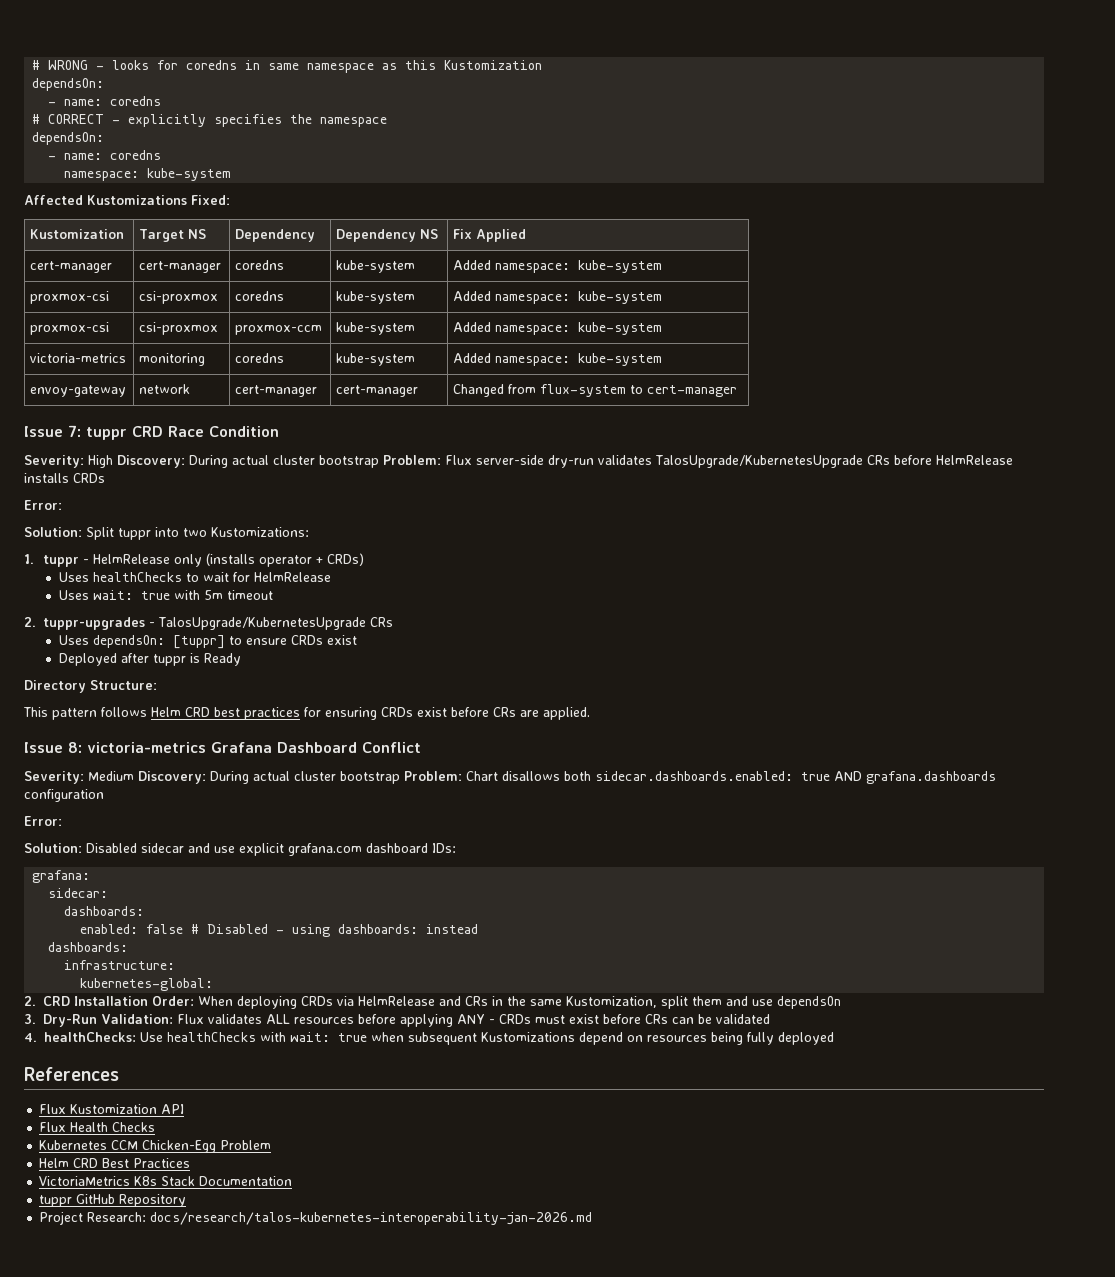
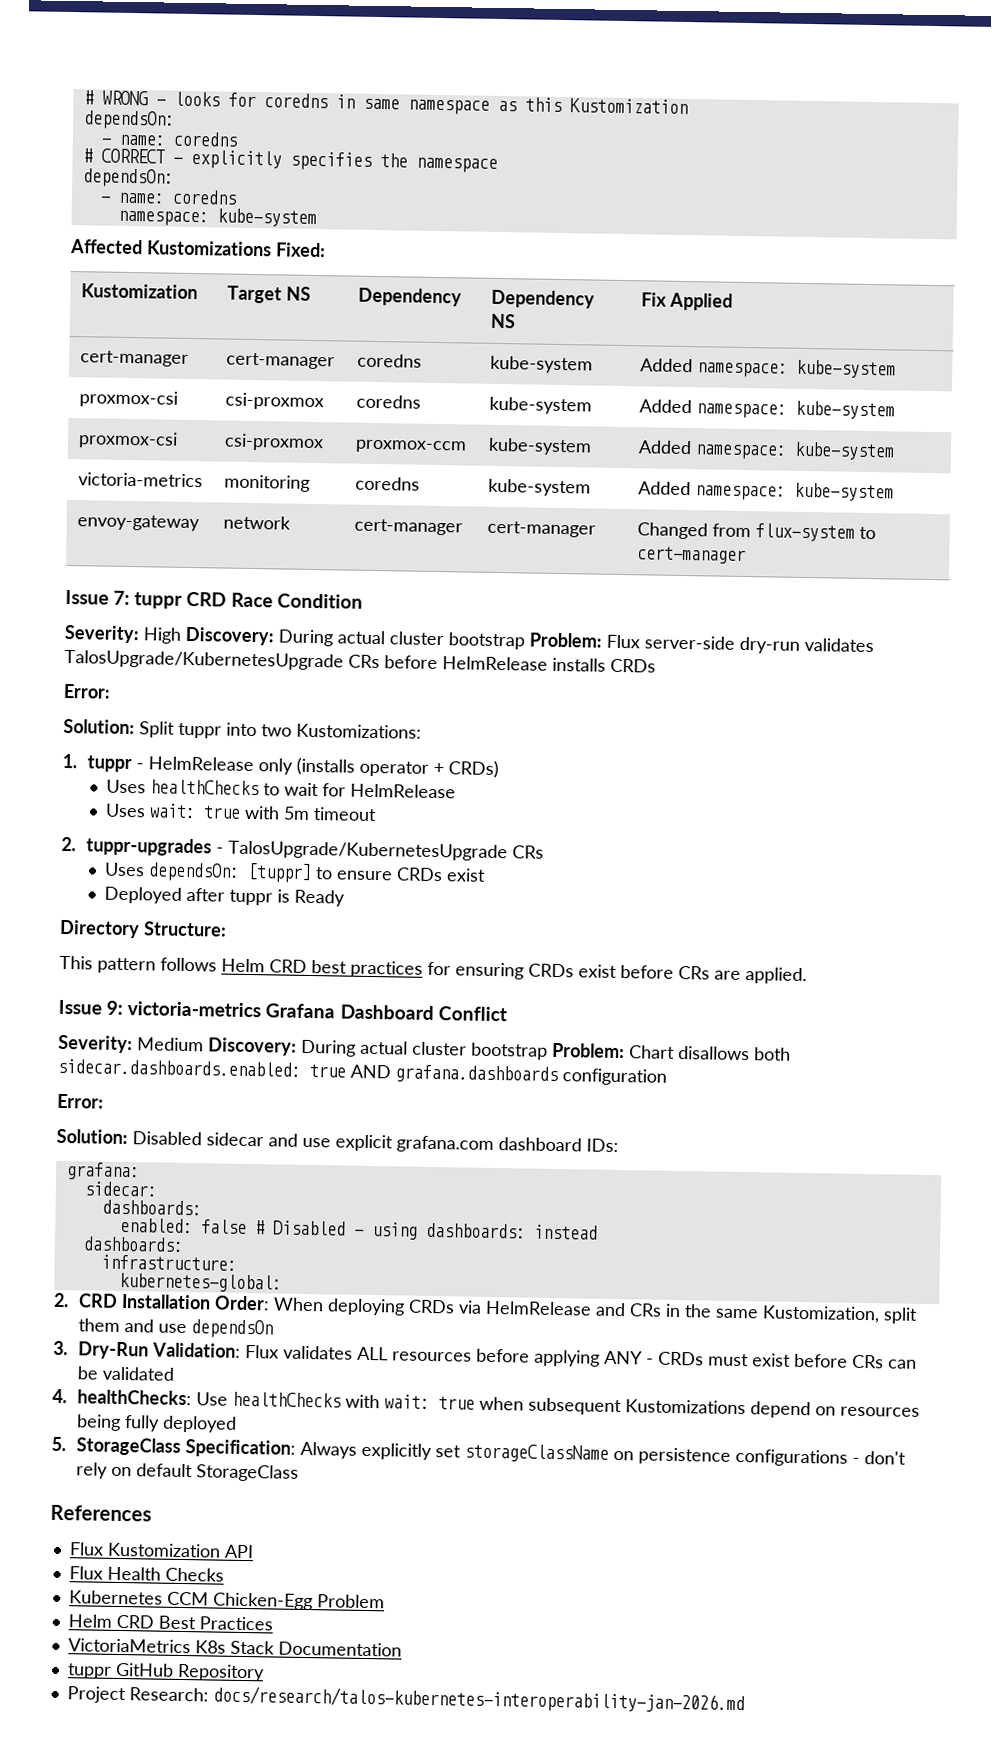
- Issue 8: victoria-metrics Grafana Dashboard Conflict
+ Issue 9: victoria-metrics Grafana Dashboard Conflict
+ 5. StorageClass Specification: Always explicitly set storageClassName on persistence configurations - don't rely on default StorageClass

